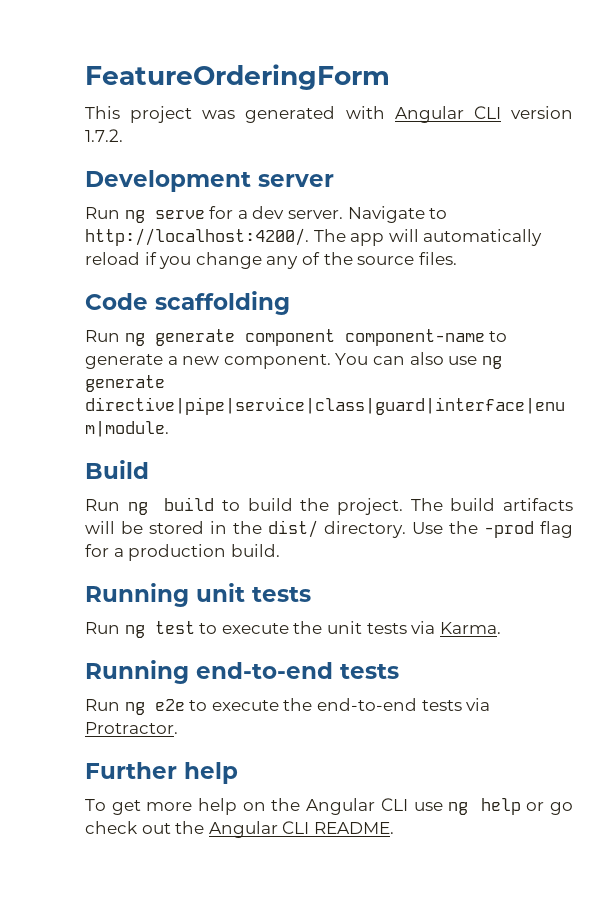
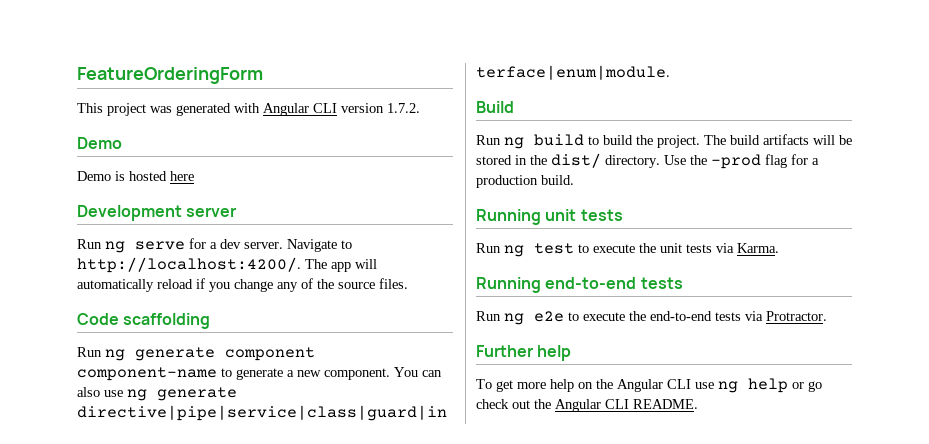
  This project was generated with Angular CLI version 1.7.2.
+ Demo
+ Demo is hosted here

